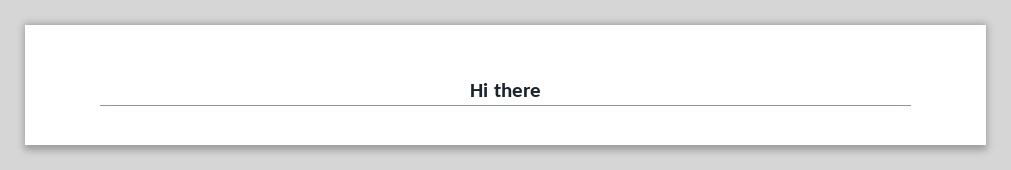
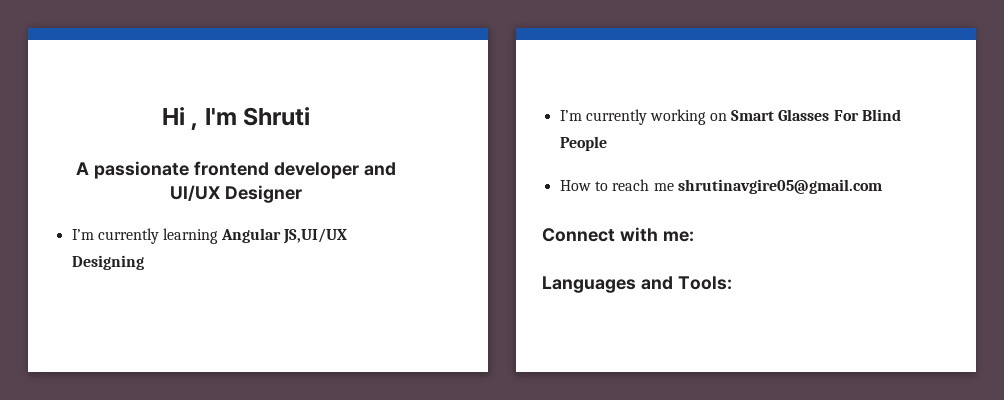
- Hi there
+ Hi , I'm Shruti
+ A passionate frontend developer and UI/UX Designer
+ I’m currently learning Angular JS,UI/UX Designing
+ I’m currently working on Smart Glasses For Blind People
+ How to reach me shrutinavgire05@gmail.com
+ Connect with me:
+ Languages and Tools:

